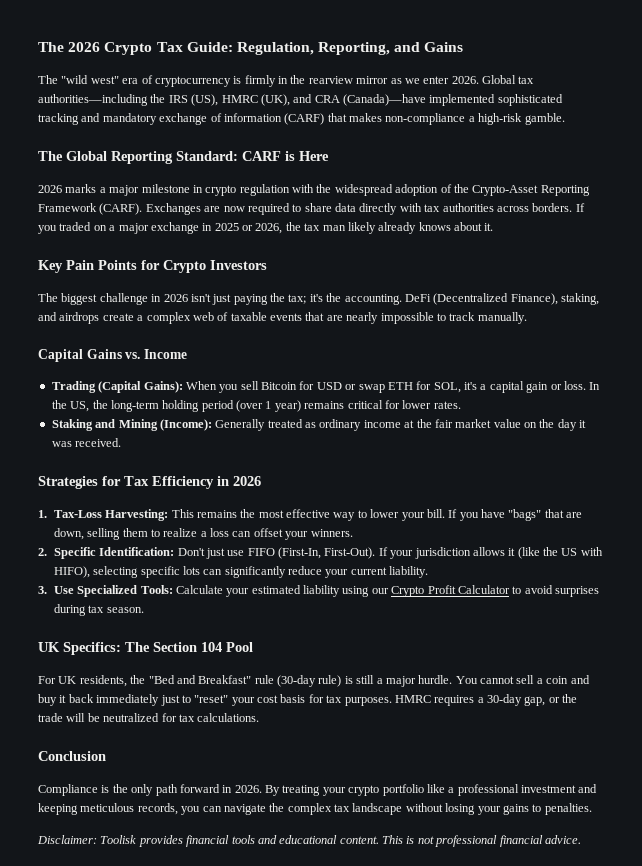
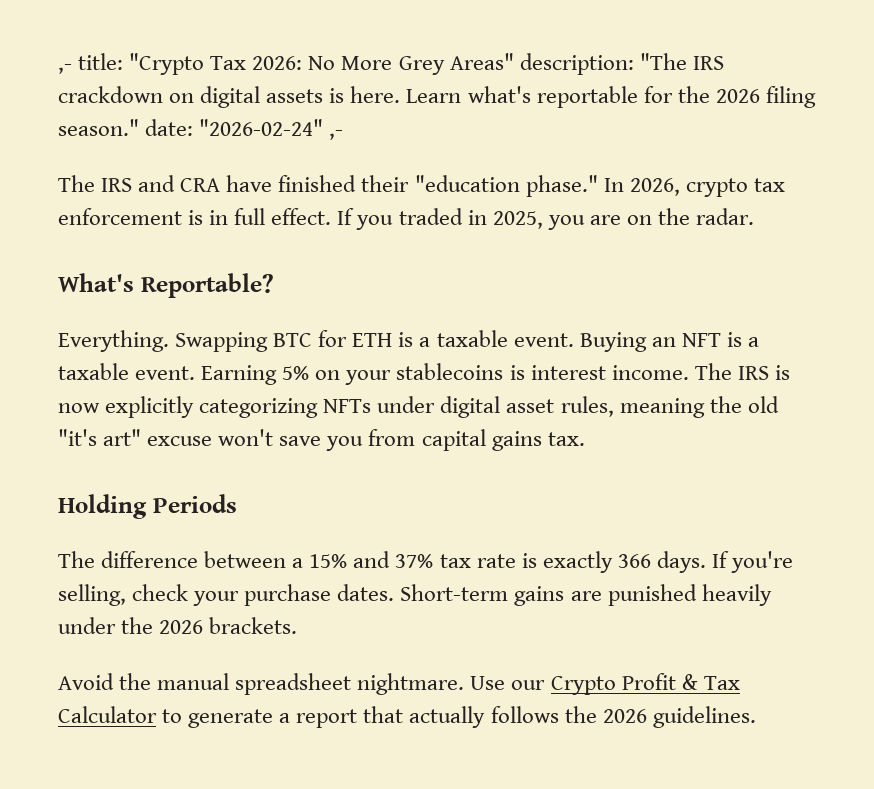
- The 2026 Crypto Tax Guide: Regulation, Reporting, and Gains
- The "wild west" era of cryptocurrency is firmly in the rearview mirror as we enter 2026. Global tax authorities—including the IRS (US), HMRC (UK), and CRA (Canada)—have implemented sophisticated tracking and mandatory exchange of information (CARF) that makes non-compliance a high-risk gamble.
- The Global Reporting Standard: CARF is Here
- 2026 marks a major milestone in crypto regulation with the widespread adoption of the Crypto-Asset Reporting Framework (CARF). Exchanges are now required to share data directly with tax authorities across borders. If you traded on a major exchange in 2025 or 2026, the tax man likely already knows about it.
- Key Pain Points for Crypto Investors
- The biggest challenge in 2026 isn't just paying the tax; it's the accounting. DeFi (Decentralized Finance), staking, and airdrops create a complex web of taxable events that are nearly impossible to track manually.
- Capital Gains vs. Income
- Trading (Capital Gains): When you sell Bitcoin for USD or swap ETH for SOL, it's a capital gain or loss. In the US, the long-term holding period (over 1 year) remains critical for lower rates.
- Staking and Mining (Income): Generally treated as ordinary income at the fair market value on the day it was received.
- Strategies for Tax Efficiency in 2026
- 1. Tax-Loss Harvesting: This remains the most effective way to lower your bill. If you have "bags" that are down, selling them to realize a loss can offset your winners.
- 2. Specific Identification: Don't just use FIFO (First-In, First-Out). If your jurisdiction allows it (like the US with HIFO), selecting specific lots can significantly reduce your current liability.
- 3. Use Specialized Tools: Calculate your estimated liability using our Crypto Profit Calculator to avoid surprises during tax season.
- UK Specifics: The Section 104 Pool
- For UK residents, the "Bed and Breakfast" rule (30-day rule) is still a major hurdle. You cannot sell a coin and buy it back immediately just to "reset" your cost basis for tax purposes. HMRC requires a 30-day gap, or the trade will be neutralized for tax calculations.
- Conclusion
- Compliance is the only path forward in 2026. By treating your crypto portfolio like a professional investment and keeping meticulous records, you can navigate the complex tax landscape without losing your gains to penalties.
- Disclaimer: Toolisk provides financial tools and educational content. This is not professional financial advice.
+ ,- title: "Crypto Tax 2026: No More Grey Areas" description: "The IRS crackdown on digital assets is here. Learn what's reportable for the 2026 filing season." date: "2026-02-24" ,-
+ The IRS and CRA have finished their "education phase." In 2026, crypto tax enforcement is in full effect. If you traded in 2025, you are on the radar.
+ What's Reportable?
+ Everything. Swapping BTC for ETH is a taxable event. Buying an NFT is a taxable event. Earning 5% on your stablecoins is interest income. The IRS is now explicitly categorizing NFTs under digital asset rules, meaning the old "it's art" excuse won't save you from capital gains tax.
+ Holding Periods
+ The difference between a 15% and 37% tax rate is exactly 366 days. If you're selling, check your purchase dates. Short-term gains are punished heavily under the 2026 brackets.
+ Avoid the manual spreadsheet nightmare. Use our Crypto Profit & Tax Calculator to generate a report that actually follows the 2026 guidelines.

